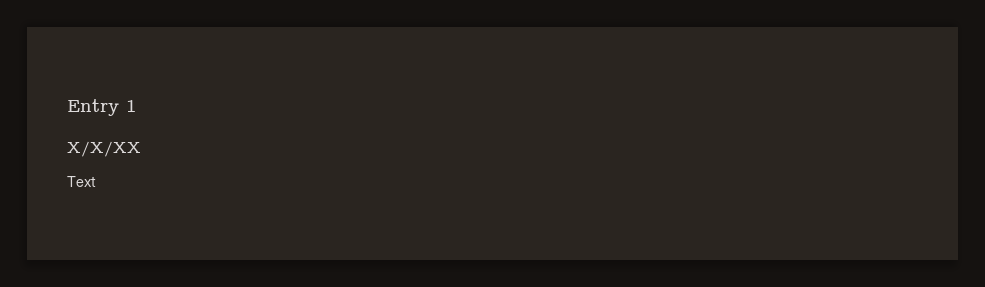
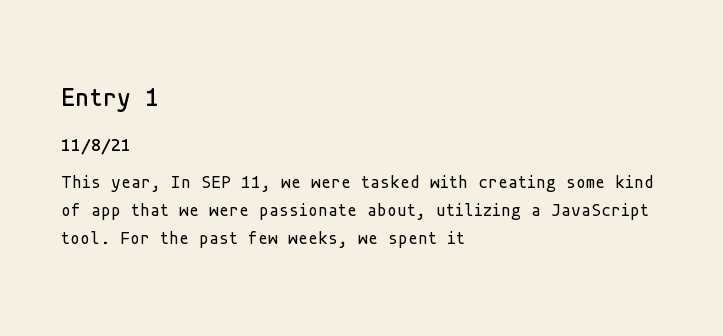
- X/X/XX
- Text
+ 11/8/21
+ This year, In SEP 11, we were tasked with creating some kind of app that we were passionate about, utilizing a JavaScript tool. For the past few weeks, we spent it

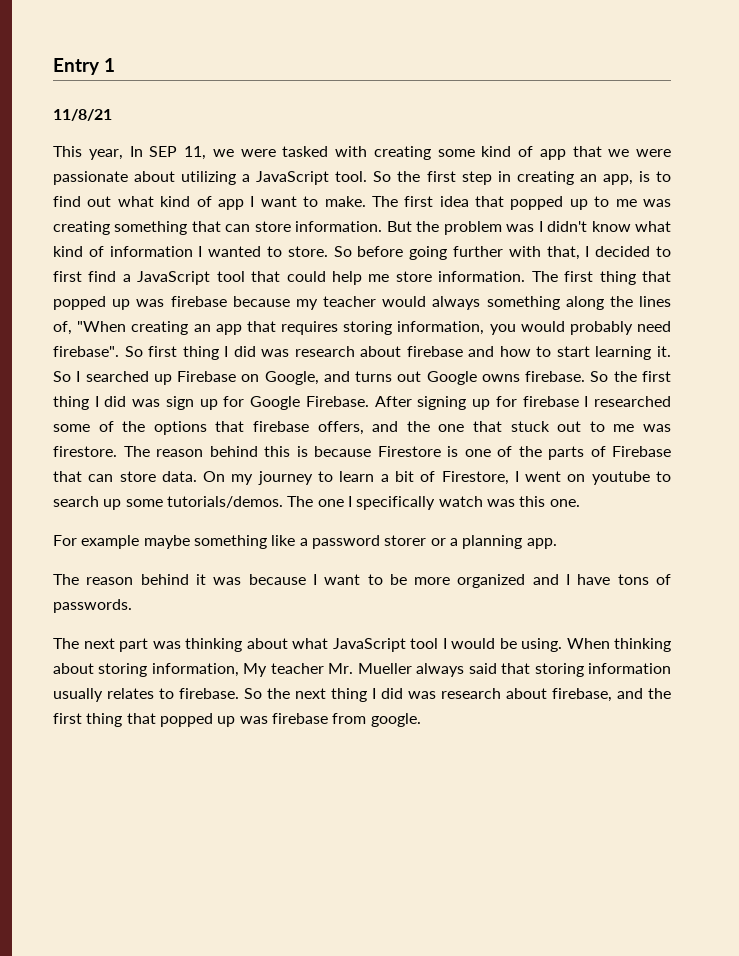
- This year, In SEP 11, we were tasked with creating some kind of app that we were passionate about, utilizing a JavaScript tool.
+ This year, In SEP 11, we were tasked with creating some kind of app that we were passionate about utilizing a JavaScript tool.
- For the past few weeks, we spent it
+ So the first step in creating an app, is to find out what kind of app I want to make. The first idea that popped up to me was creating something that can store information. But the problem was I didn't know what kind of information I wanted to store. So before going further with that, I decided to first find a JavaScript tool that could help me store information. The first thing that popped up was firebase because my teacher would always something along the lines of, "When creating an app that requires storing information, you would probably need firebase". So first thing I did was research about firebase and how to start learning it. So I searched up Firebase on Google, and turns out Google owns firebase. So the first thing I did was sign up for Google Firebase. After signing up for firebase I researched some of the options that firebase offers, and the one that stuck out to me was firestore. The reason behind this is because Firestore is one of the parts of Firebase that can store data. On my journey to learn a bit of Firestore, I went on youtube to search up some tutorials/demos. The one I specifically watch was this one.
+ For example maybe something like a password storer or a planning app.
+ The reason behind it was because I want to be more organized and I have tons of passwords.
+ The next part was thinking about what JavaScript tool I would be using. When thinking about storing information, My teacher Mr. Mueller always said that storing information usually relates to firebase. So the next thing I did was research about firebase, and the first thing that popped up was firebase from google.

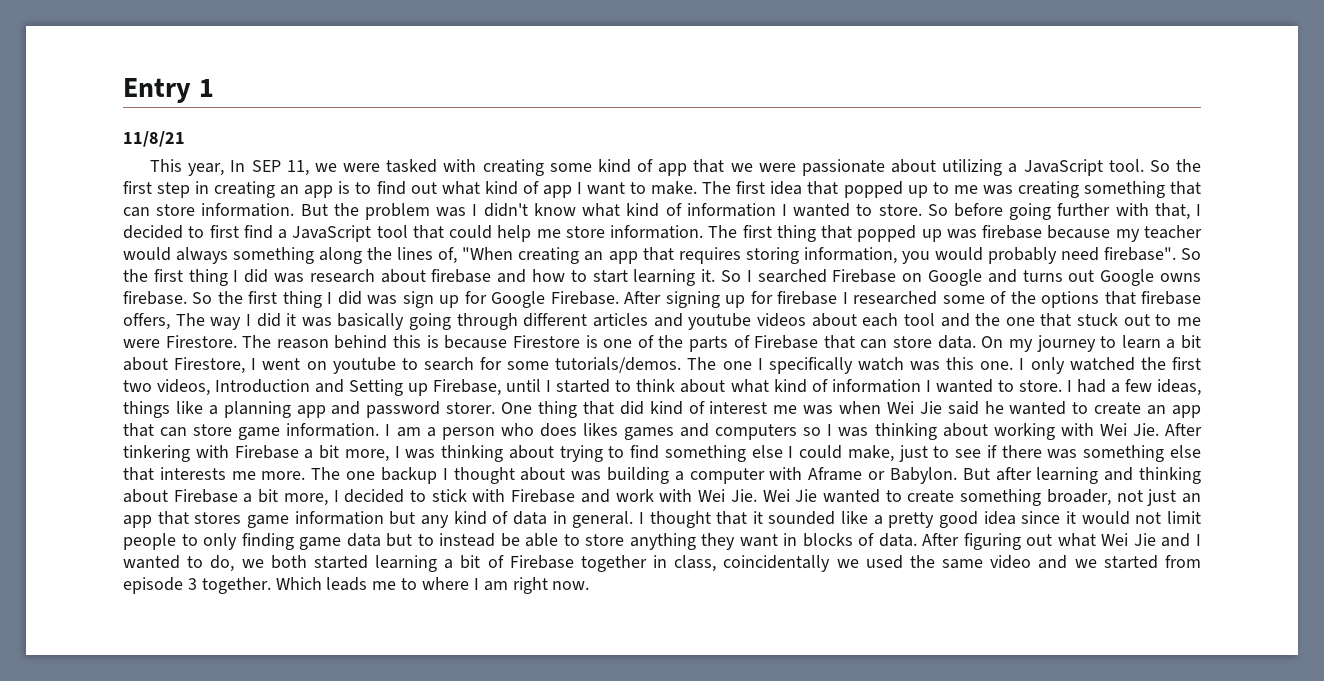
- So the first step in creating an app, is to find out what kind of app I want to make.
+ So the first step in creating an app is to find out what kind of app I want to make.
- So first thing I did was research about firebase and how to start learning it.
+ So the first thing I did was research about firebase and how to start learning it.
- So I searched up Firebase on Google, and turns out Google owns firebase.
+ So I searched Firebase on Google and turns out Google owns firebase.
- After signing up for firebase I researched some of the options that firebase offers, and the one that stuck out to me was firestore.
+ After signing up for firebase I researched some of the options that firebase offers, The way I did it was basically going through different articles and youtube videos about each tool and the one that stuck out to me were Firestore.
- On my journey to learn a bit of Firestore, I went on youtube to search up some tutorials/demos.
+ On my journey to learn a bit about Firestore, I went on youtube to search for some tutorials/demos.
- The one I specifically watch was this one.
- For example maybe something like a password storer or a planning app.
- The reason behind it was because I want to be more organized and I have tons of passwords.
- The next part was thinking about what JavaScript tool I would be using. When thinking about storing information, My teacher Mr. Mueller always said that storing information usually relates to firebase. So the next thing I did was research about firebase, and the first thing that popped up was firebase from google.
+ The one I specifically watch was this one. I only watched the first two videos, Introduction and Setting up Firebase, until I started to think about what kind of information I wanted to store. I had a few ideas, things like a planning app and password storer. One thing that did kind of interest me was when Wei Jie said he wanted to create an app that can store game information. I am a person who does likes games and computers so I was thinking about working with Wei Jie. After tinkering with Firebase a bit more, I was thinking about trying to find something else I could make, just to see if there was something else that interests me more. The one backup I thought about was building a computer with Aframe or Babylon. But after learning and thinking about Firebase a bit more, I decided to stick with Firebase and work with Wei Jie. Wei Jie wanted to create something broader, not just an app that stores game information but any kind of data in general. I thought that it sounded like a pretty good idea since it would not limit people to only finding game data but to instead be able to store anything they want in blocks of data. After figuring out what Wei Jie and I wanted to do, we both started learning a bit of Firebase together in class, coincidentally we used the same video and we started from episode 3 together. Which leads me to where I am right now.

